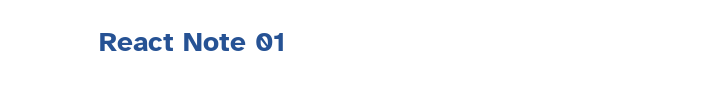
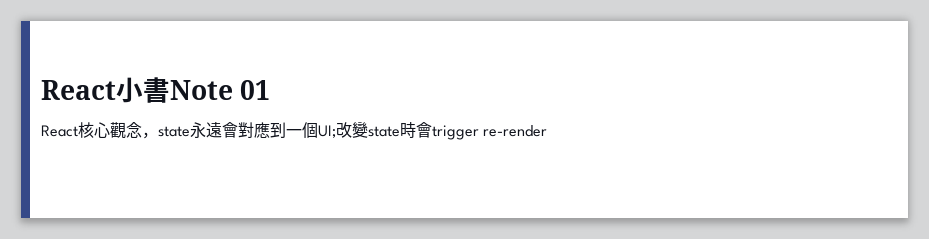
- React Note 01
+ React小書Note 01
+ React核心觀念，state永遠會對應到一個UI;改變state時會trigger re-render

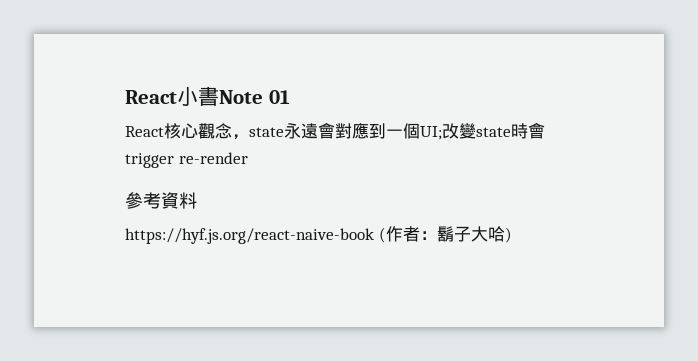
+ 參考資料
+ https://hyf.js.org/react-naive-book (作者：鬍子大哈)

